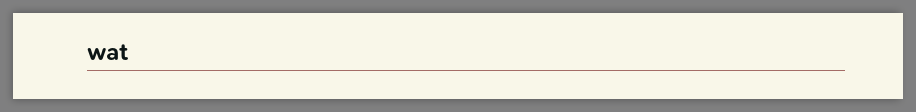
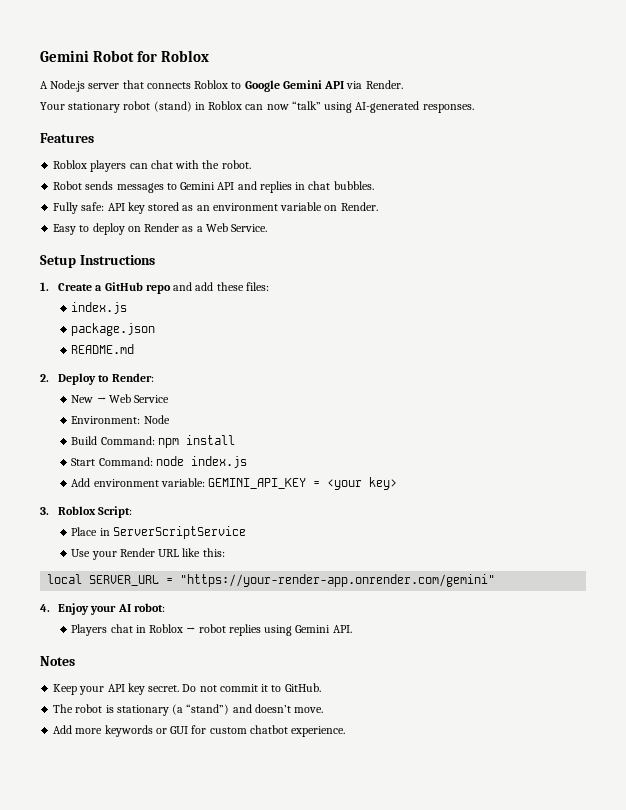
- wat
+ Gemini Robot for Roblox
+ A Node.js server that connects Roblox to Google Gemini API via Render.
+ Your stationary robot (stand) in Roblox can now “talk” using AI-generated responses.
+ Features
+ Roblox players can chat with the robot.
+ Robot sends messages to Gemini API and replies in chat bubbles.
+ Fully safe: API key stored as an environment variable on Render.
+ Easy to deploy on Render as a Web Service.
+ Setup Instructions
+ 1. Create a GitHub repo and add these files:
+ index.js
+ package.json
+ README.md
+ 2. Deploy to Render:
+ New → Web Service
+ Environment: Node
+ Build Command: npm install
+ Start Command: node index.js
+ Add environment variable: GEMINI_API_KEY = <your key>
+ 3. Roblox Script:
+ Place in ServerScriptService
+ Use your Render URL like this:
+ local SERVER_URL = "https://your-render-app.onrender.com/gemini"
+ 4. Enjoy your AI robot:
+ Players chat in Roblox → robot replies using Gemini API.
+ Notes
+ Keep your API key secret. Do not commit it to GitHub.
+ The robot is stationary (a “stand”) and doesn’t move.
+ Add more keywords or GUI for custom chatbot experience.

